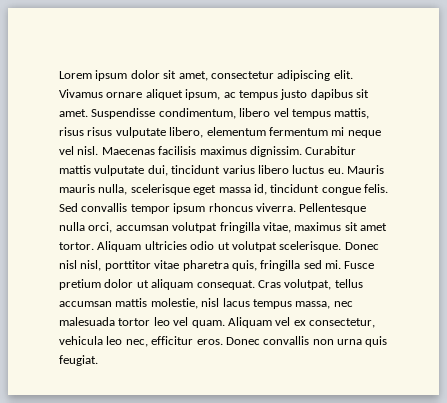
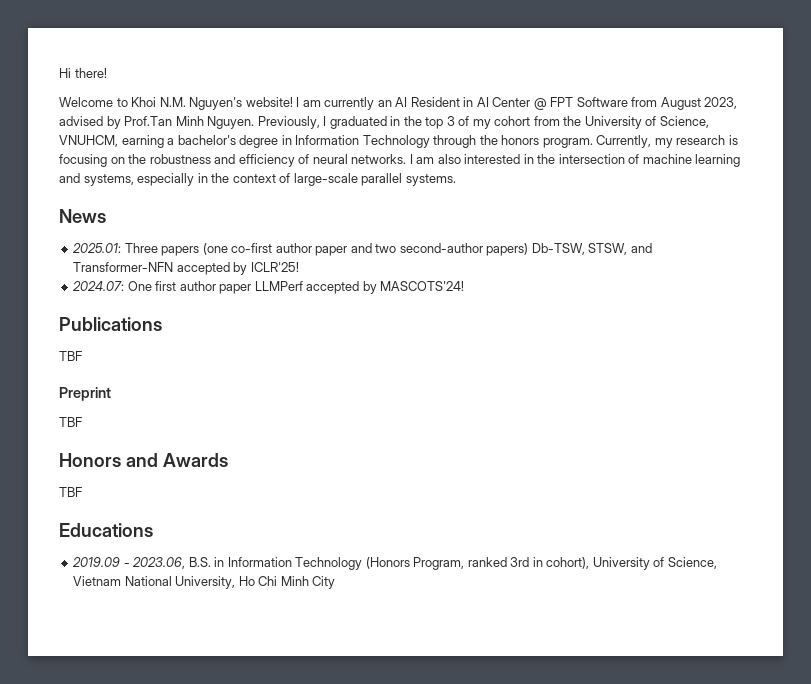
- Lorem ipsum dolor sit amet, consectetur adipiscing elit. Vivamus ornare aliquet ipsum, ac tempus justo dapibus sit amet. Suspendisse condimentum, libero vel tempus mattis, risus risus vulputate libero, elementum fermentum mi neque vel nisl. Maecenas facilisis maximus dignissim. Curabitur mattis vulputate dui, tincidunt varius libero luctus eu. Mauris mauris nulla, scelerisque eget massa id, tincidunt congue felis. Sed convallis tempor ipsum rhoncus viverra. Pellentesque nulla orci, accumsan volutpat fringilla vitae, maximus sit amet tortor. Aliquam ultricies odio ut volutpat scelerisque. Donec nisl nisl, porttitor vitae pharetra quis, fringilla sed mi. Fusce pretium dolor ut aliquam consequat. Cras volutpat, tellus accumsan mattis molestie, nisl lacus tempus massa, nec malesuada tortor leo vel quam. Aliquam vel ex consectetur, vehicula leo nec, efficitur eros. Donec convallis non urna quis feugiat.
+ Hi there!
+ Welcome to Khoi N.M. Nguyen's website! I am currently an AI Resident in AI Center @ FPT Software from August 2023, advised by Prof.Tan Minh Nguyen. Previously, I graduated in the top 3 of my cohort from the University of Science, VNUHCM, earning a bachelor's degree in Information Technology through the honors program. Currently, my research is focusing on the robustness and efficiency of neural networks. I am also interested in the intersection of machine learning and systems, especially in the context of large-scale parallel systems.
+ News
+ 2025.01: Three papers (one co-first author paper and two second-author papers) Db-TSW, STSW, and Transformer-NFN accepted by ICLR'25!
+ 2024.07: One first author paper LLMPerf accepted by MASCOTS'24!
+ Publications
+ TBF
+ Preprint
+ TBF
+ Honors and Awards
+ TBF
+ Educations
+ 2019.09 - 2023.06, B.S. in Information Technology (Honors Program, ranked 3rd in cohort), University of Science, Vietnam National University, Ho Chi Minh City

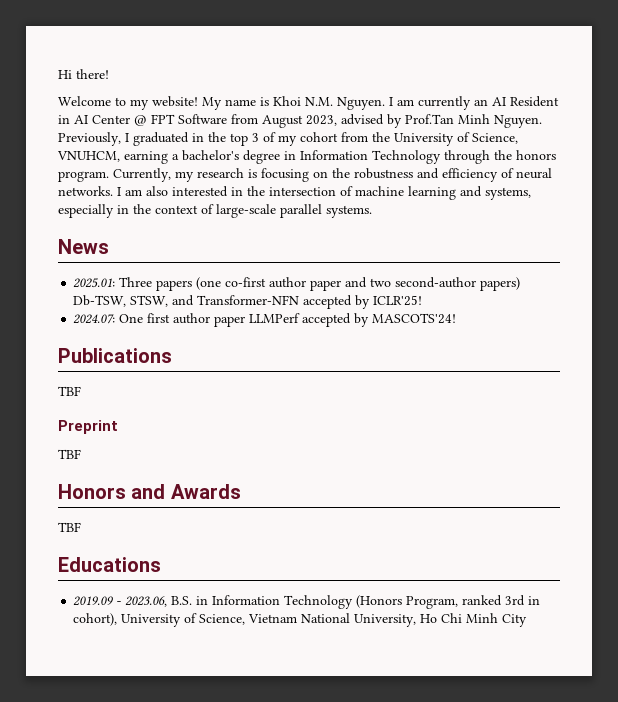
- Welcome to Khoi N.M. Nguyen's website!
+ Welcome to my website! My name is Khoi N.M. Nguyen.

